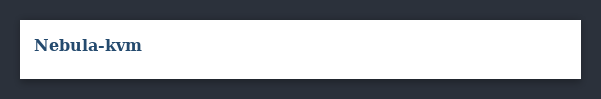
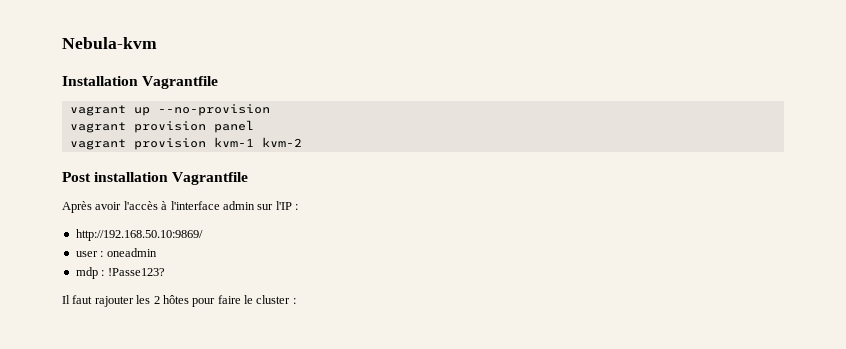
+ Installation Vagrantfile
+ vagrant up --no-provision
+ vagrant provision panel
+ vagrant provision kvm-1 kvm-2
+ Post installation Vagrantfile
+ Après avoir l'accès à l'interface admin sur l'IP :
+ http://192.168.50.10:9869/
+ user : oneadmin
+ mdp : !Passe123?
+ Il faut rajouter les 2 hôtes pour faire le cluster :

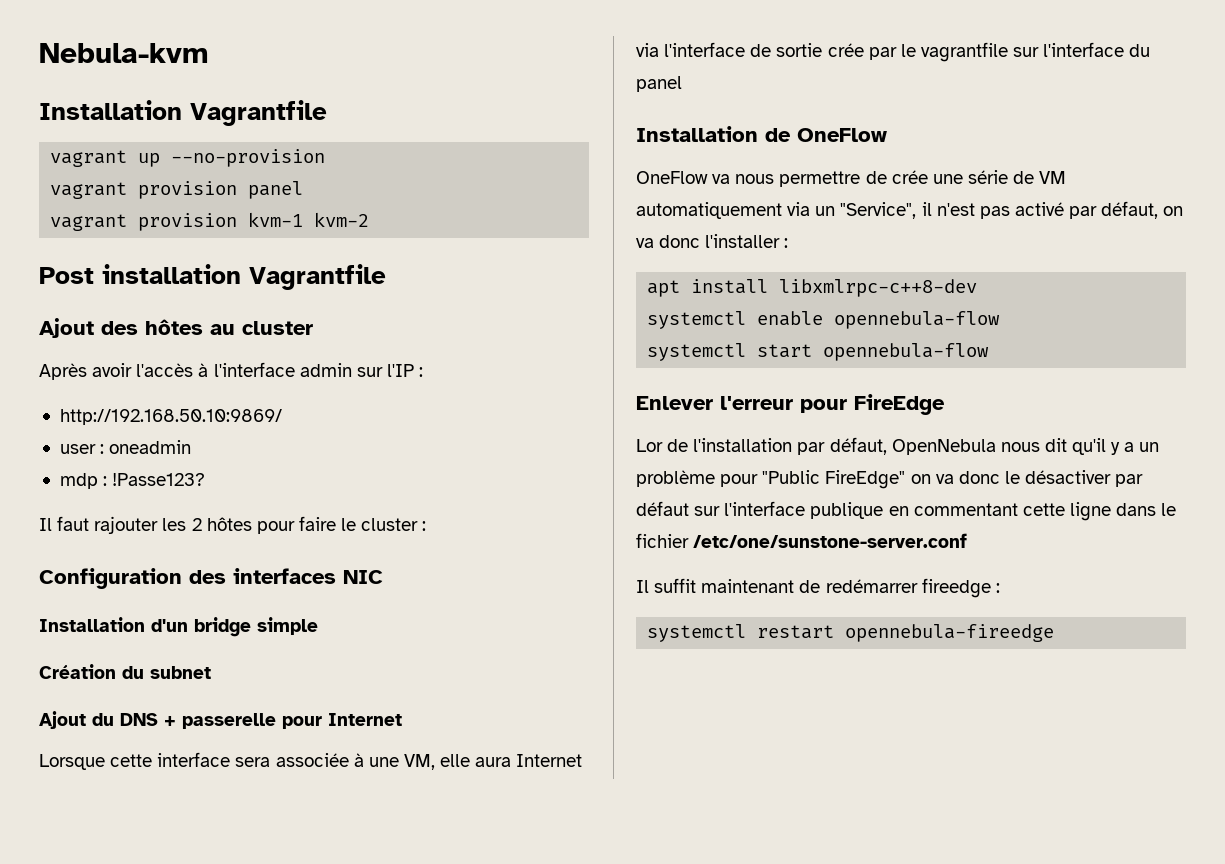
+ Ajout des hôtes au cluster
+ Configuration des interfaces NIC
+ Installation d'un bridge simple
+ Création du subnet
+ Ajout du DNS + passerelle pour Internet
+ Lorsque cette interface sera associée à une VM, elle aura Internet via l'interface de sortie crée par le vagrantfile sur l'interface du panel
+ Installation de OneFlow
+ OneFlow va nous permettre de crée une série de VM automatiquement via un "Service", il n'est pas activé par défaut, on va donc l'installer :
+ apt install libxmlrpc-c++8-dev
+ systemctl enable opennebula-flow
+ systemctl start opennebula-flow
+ Enlever l'erreur pour FireEdge
+ Lor de l'installation par défaut, OpenNebula nous dit qu'il y a un problème pour "Public FireEdge" on va donc le désactiver par défaut sur l'interface publique en commentant cette ligne dans le fichier /etc/one/sunstone-server.conf
+ Il suffit maintenant de redémarrer fireedge :
+ systemctl restart opennebula-fireedge

